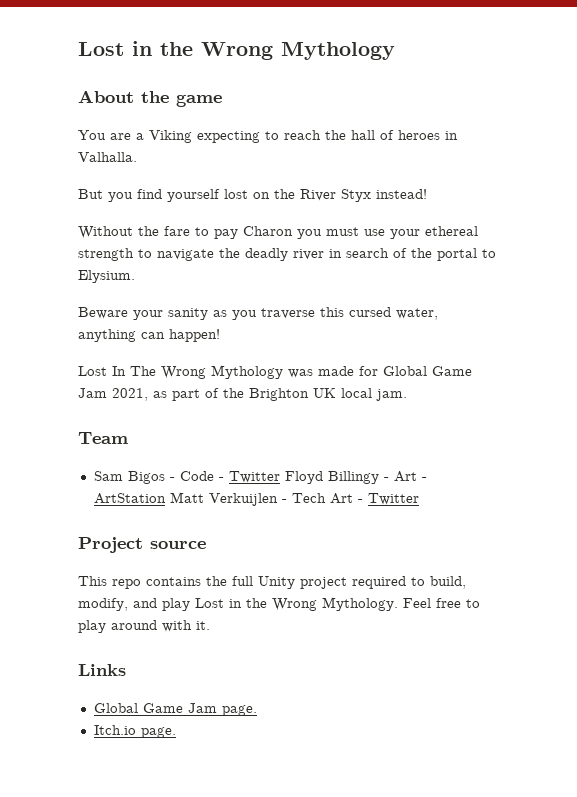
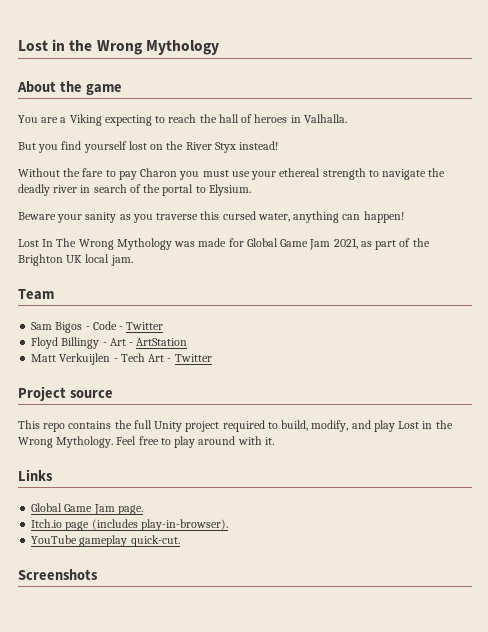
- Sam Bigos - Code - Twitter Floyd Billingy - Art - ArtStation Matt Verkuijlen - Tech Art - Twitter
+ Sam Bigos - Code - Twitter
+ Floyd Billingy - Art - ArtStation
+ Matt Verkuijlen - Tech Art - Twitter
- Itch.io page.
+ Itch.io page (includes play-in-browser).
+ YouTube gameplay quick-cut.
+ Screenshots

